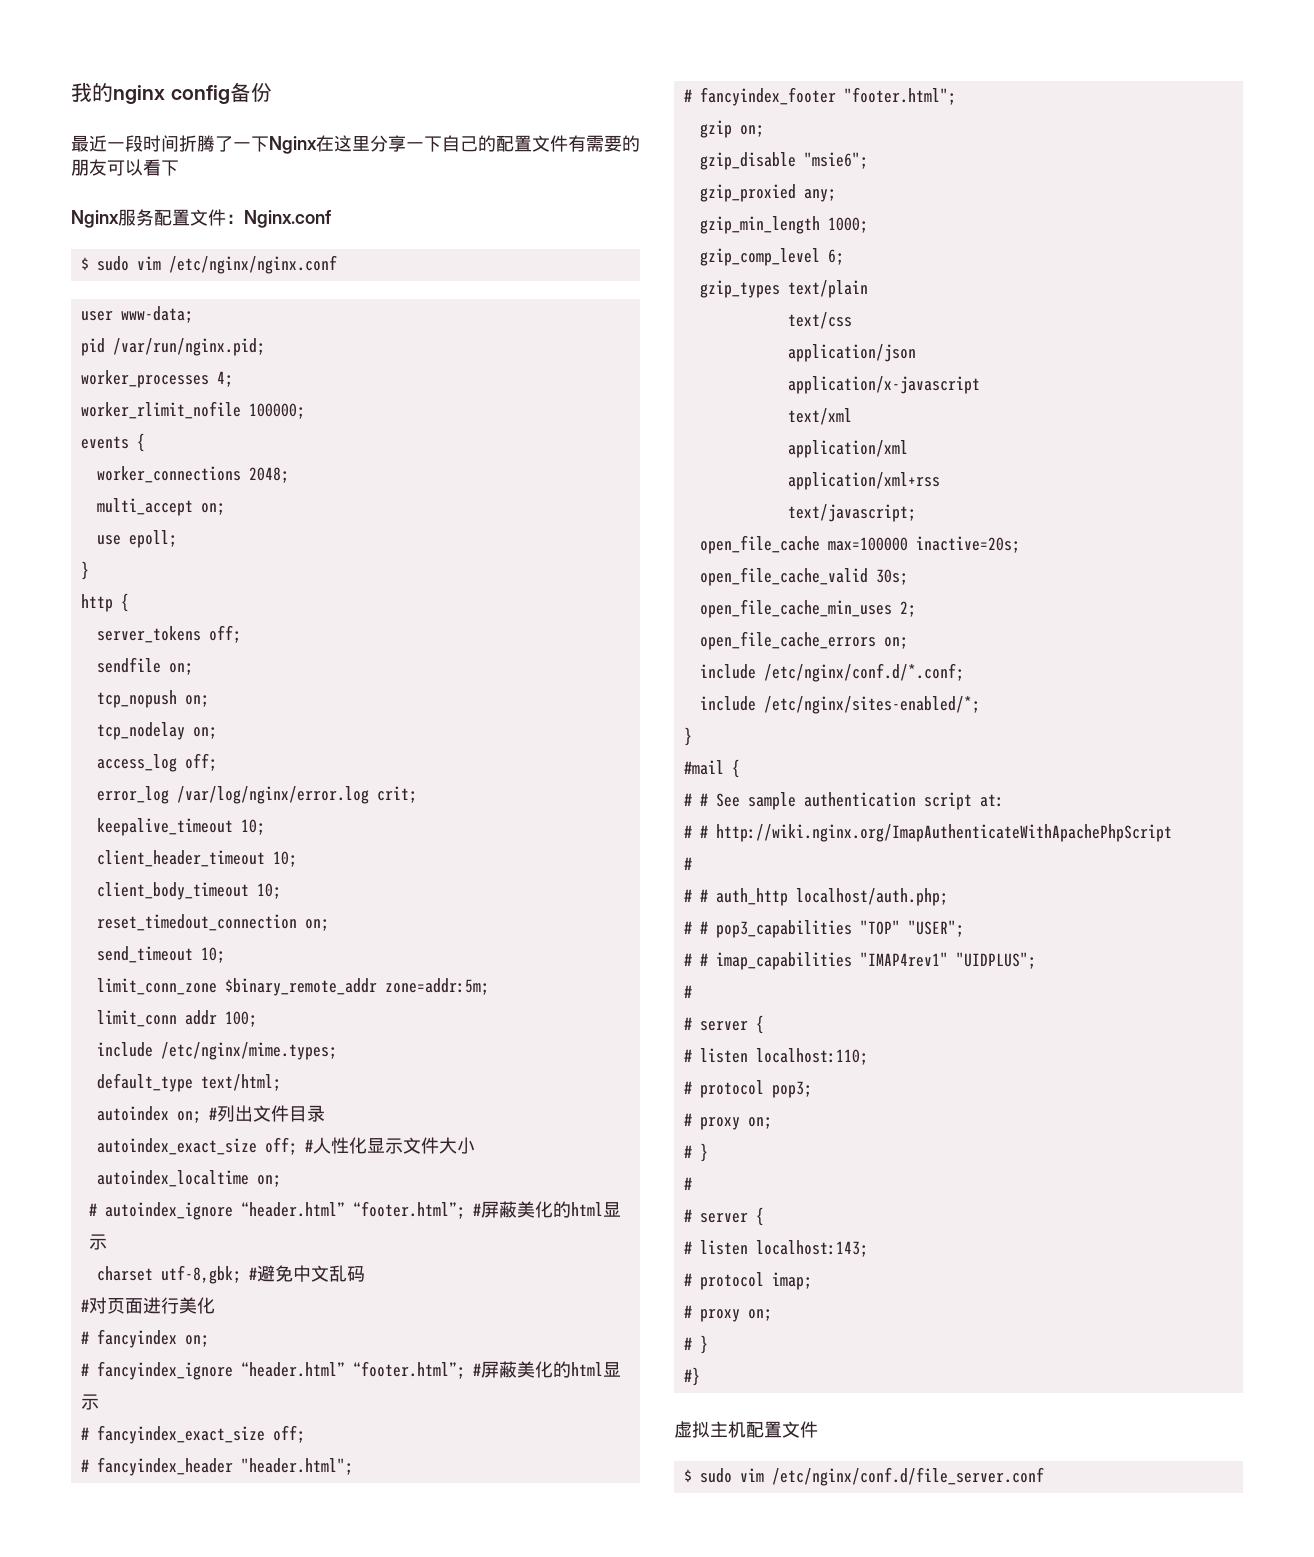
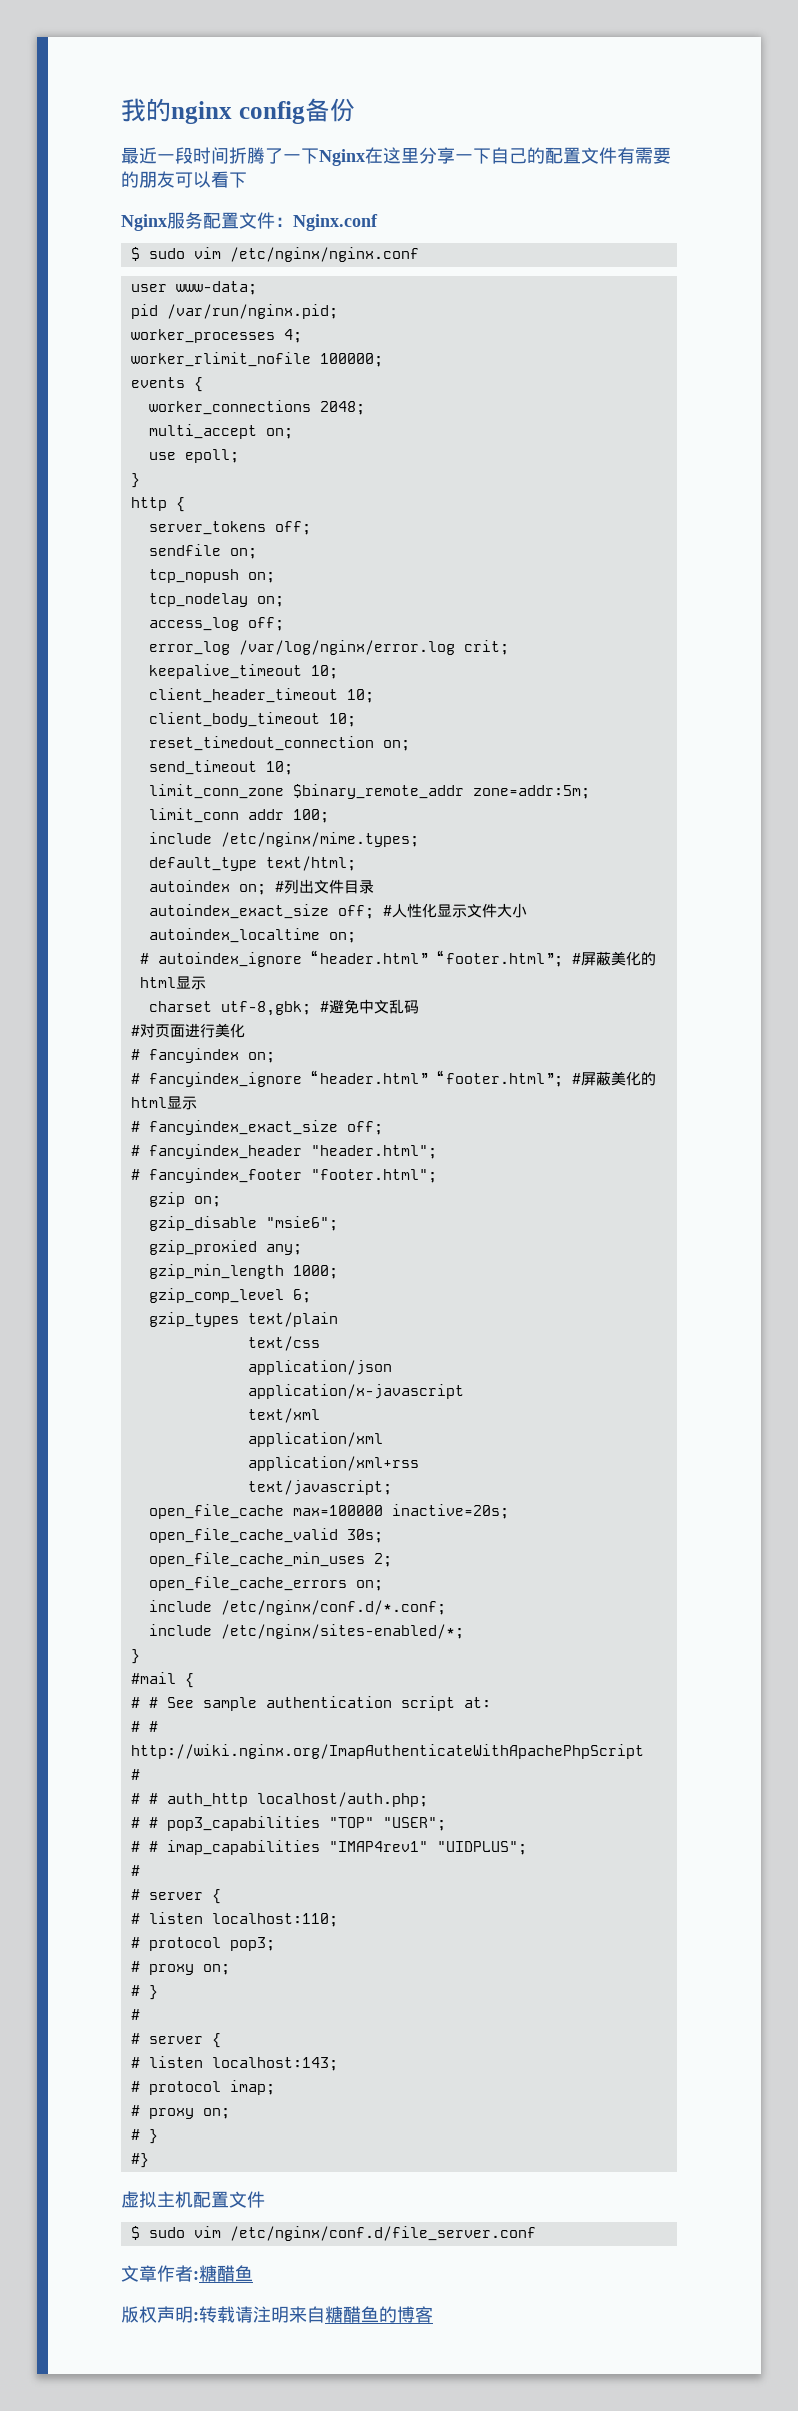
+ 文章作者:糖醋鱼
+ 版权声明:转载请注明来自糖醋鱼的博客

